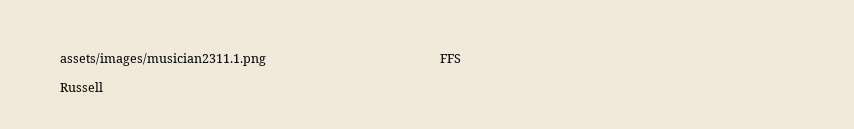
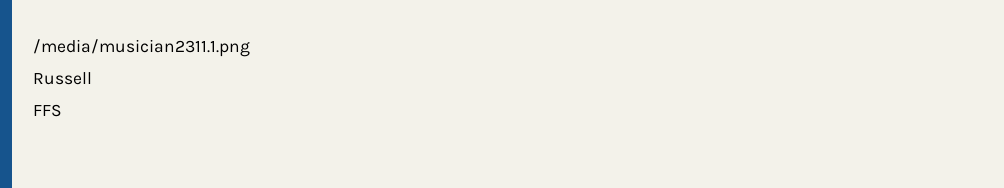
- assets/images/musician2311.1.png
+ /media/musician2311.1.png

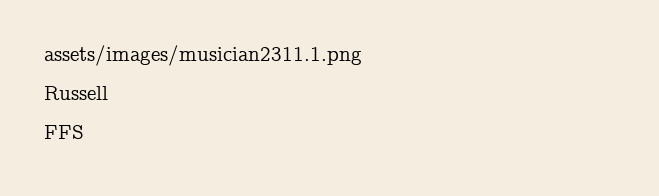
- /media/musician2311.1.png
+ assets/images/musician2311.1.png

